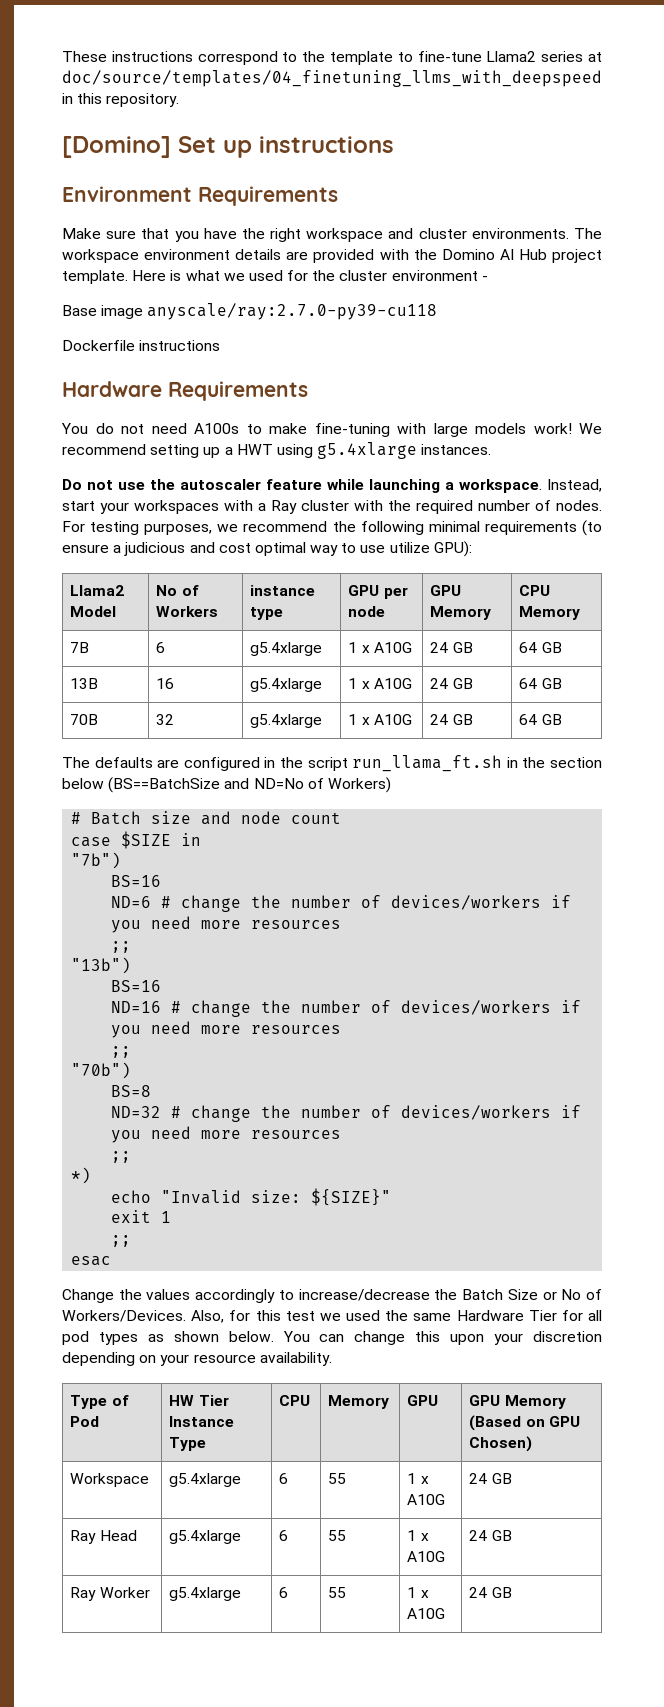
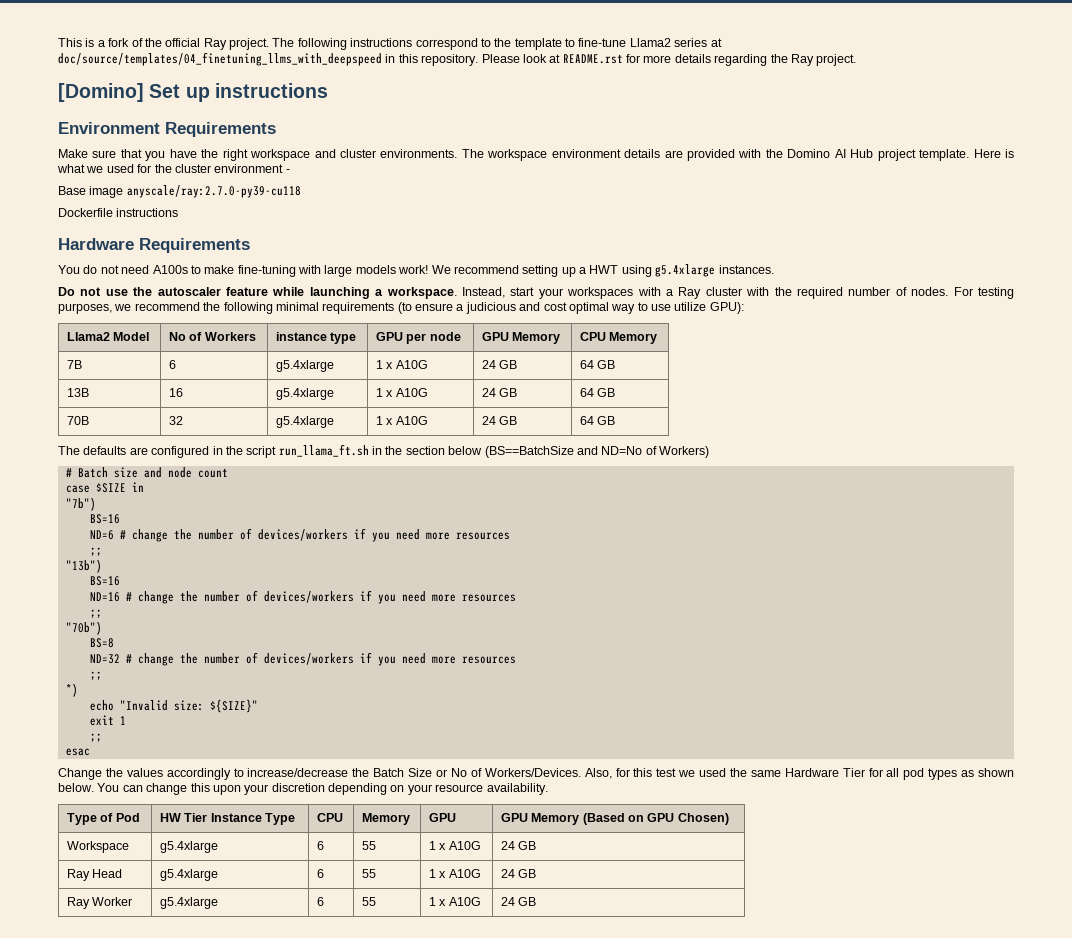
- These instructions correspond to the template to fine-tune Llama2 series at doc/source/templates/04_finetuning_llms_with_deepspeed in this repository.
+ This is a fork of the official Ray project. The following instructions correspond to the template to fine-tune Llama2 series at doc/source/templates/04_finetuning_llms_with_deepspeed in this repository. Please look at README.rst for more details regarding the Ray project.

